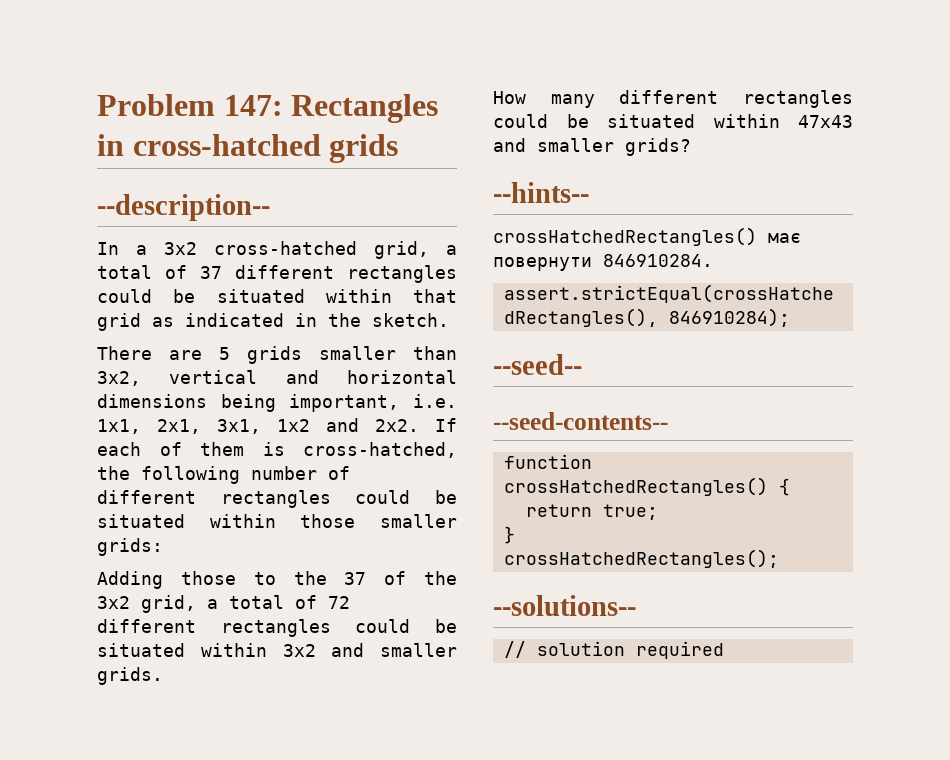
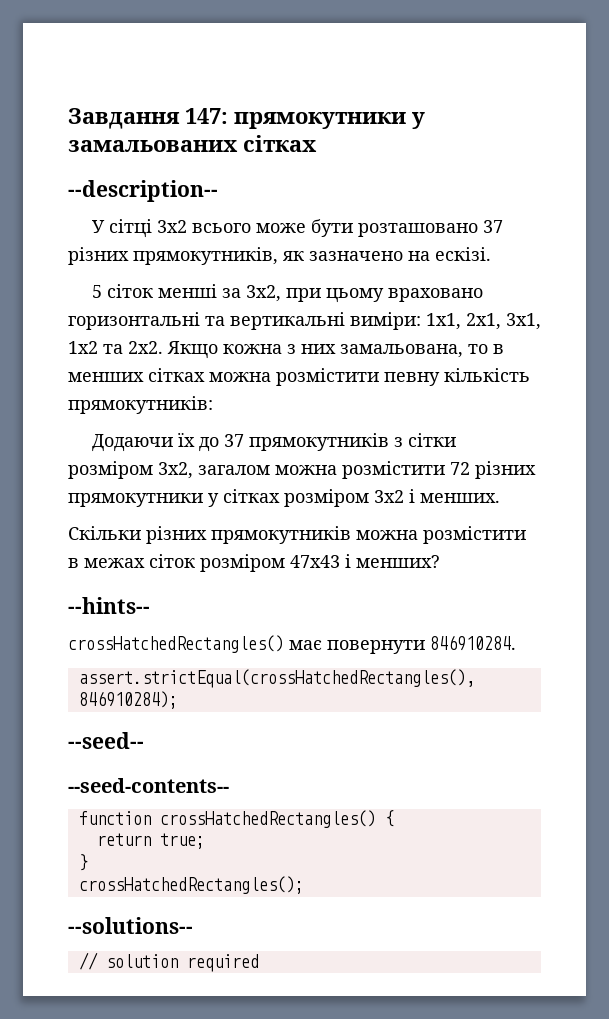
- Problem 147: Rectangles in cross-hatched grids
+ Завдання 147: прямокутники у замальованих сітках
  --description--
- In a 3x2 cross-hatched grid, a total of 37 different rectangles could be situated within that grid as indicated in the sketch.
- There are 5 grids smaller than 3x2, vertical and horizontal dimensions being important, i.e. 1x1, 2x1, 3x1, 1x2 and 2x2. If each of them is cross-hatched, the following number of different rectangles could be situated within those smaller grids:
- Adding those to the 37 of the 3x2 grid, a total of 72 different rectangles could be situated within 3x2 and smaller grids.
- How many different rectangles could be situated within 47x43 and smaller grids?
+ У сітці 3х2 всього може бути розташовано 37 різних прямокутників, як зазначено на ескізі.
+ 5 сіток менші за 3х2, при цьому враховано горизонтальні та вертикальні виміри: 1x1, 2x1, 3x1, 1x2 та 2x2. Якщо кожна з них замальована, то в менших сітках можна розмістити певну кількість прямокутників:
+ Додаючи їх до 37 прямокутників з сітки розміром 3x2, загалом можна розмістити 72 різних прямокутники у сітках розміром 3x2 і менших.
+ Скільки різних прямокутників можна розмістити в межах сіток розміром 47x43 і менших?

